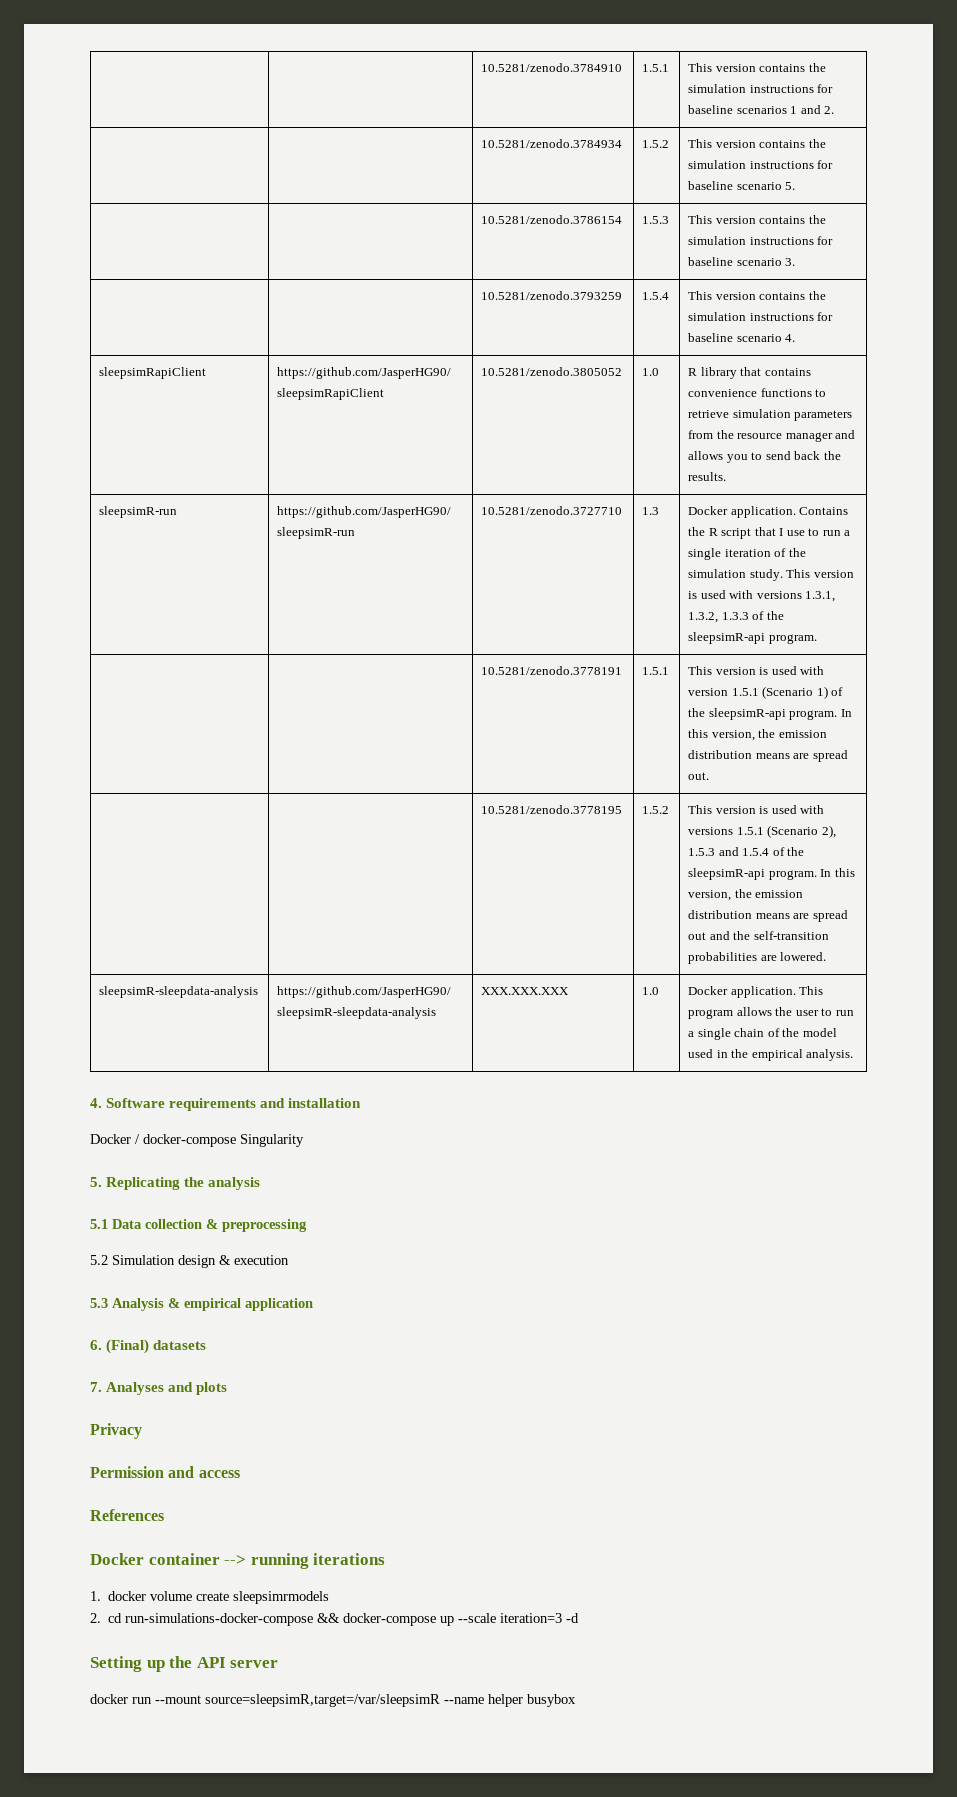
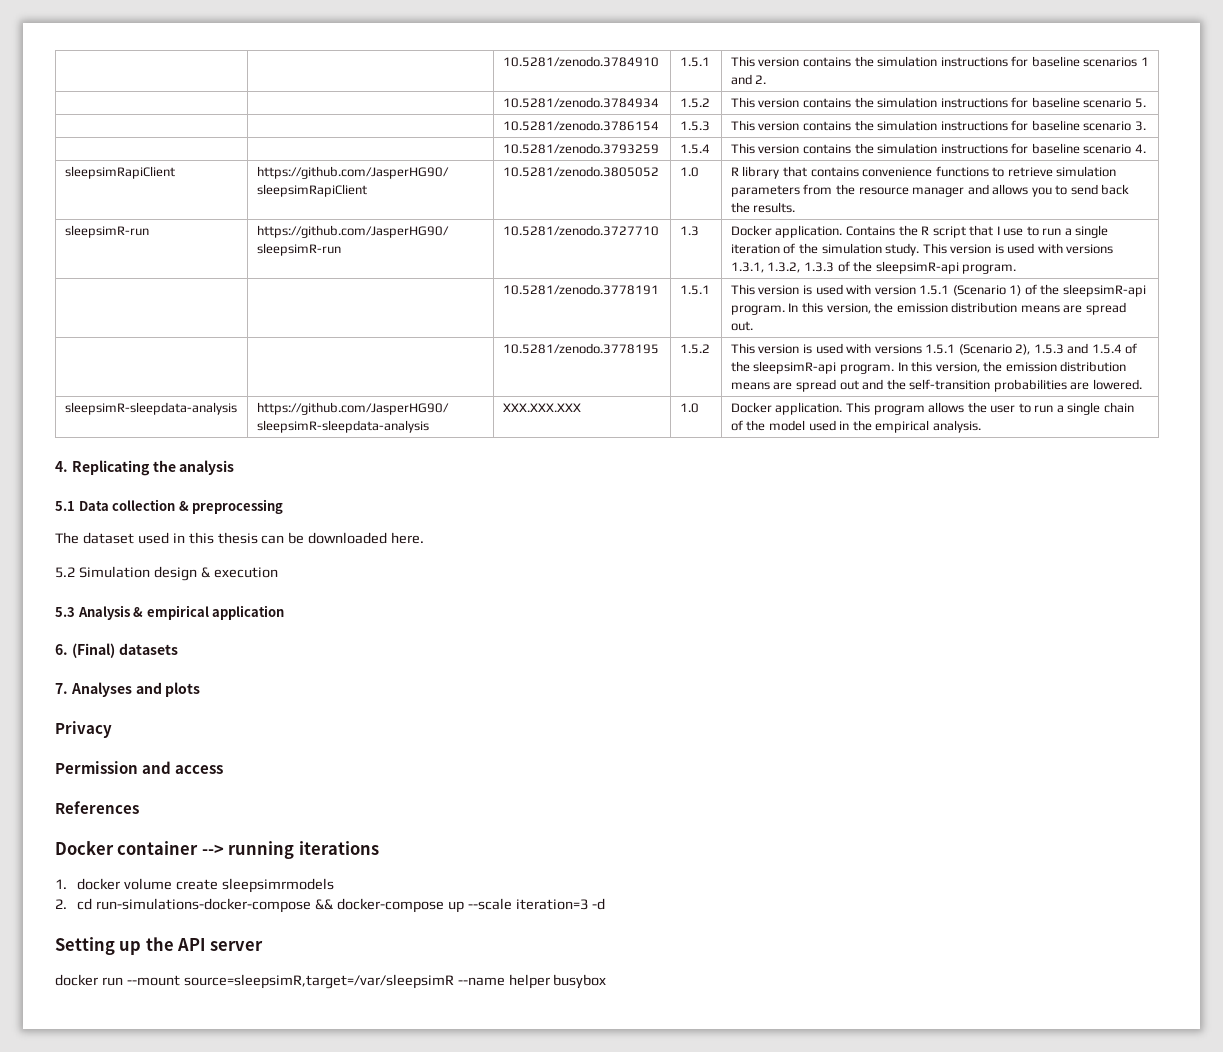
- 4. Software requirements and installation
- Docker / docker-compose Singularity
- 5. Replicating the analysis
+ 4. Replicating the analysis
+ The dataset used in this thesis can be downloaded here.

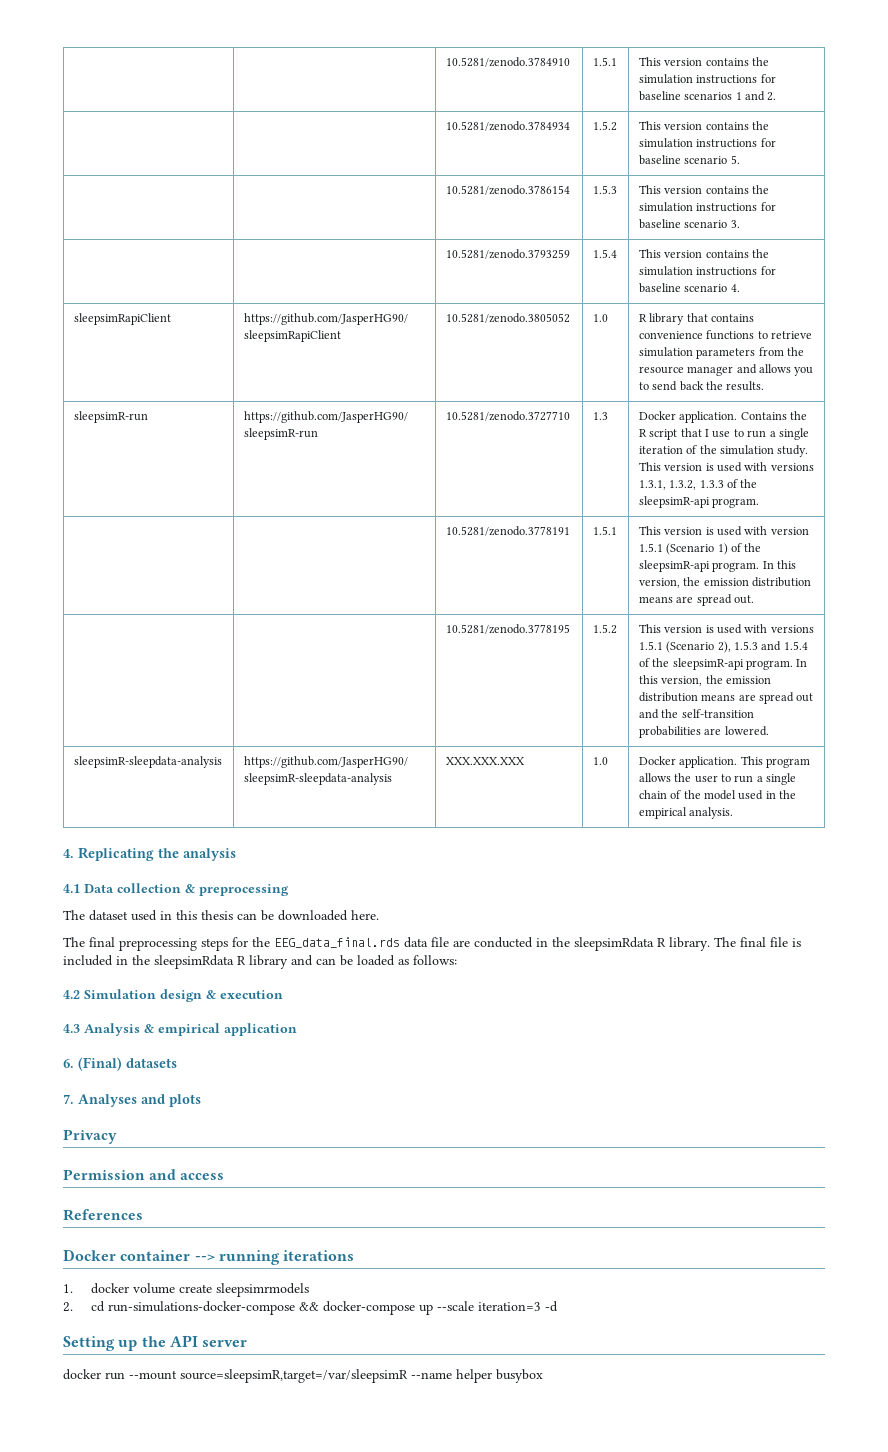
- 5.1 Data collection & preprocessing
+ 4.1 Data collection & preprocessing
- 5.2 Simulation design & execution
+ The final preprocessing steps for the EEG_data_final.rds data file are conducted in the sleepsimRdata R library. The final file is included in the sleepsimRdata R library and can be loaded as follows:
+ 4.2 Simulation design & execution
- 5.3 Analysis & empirical application
+ 4.3 Analysis & empirical application

